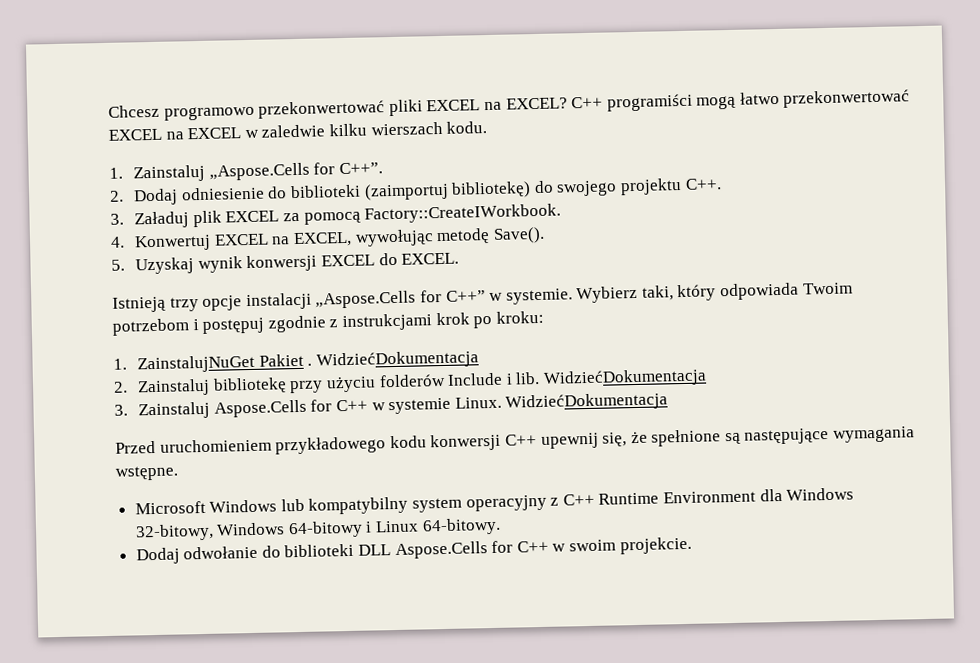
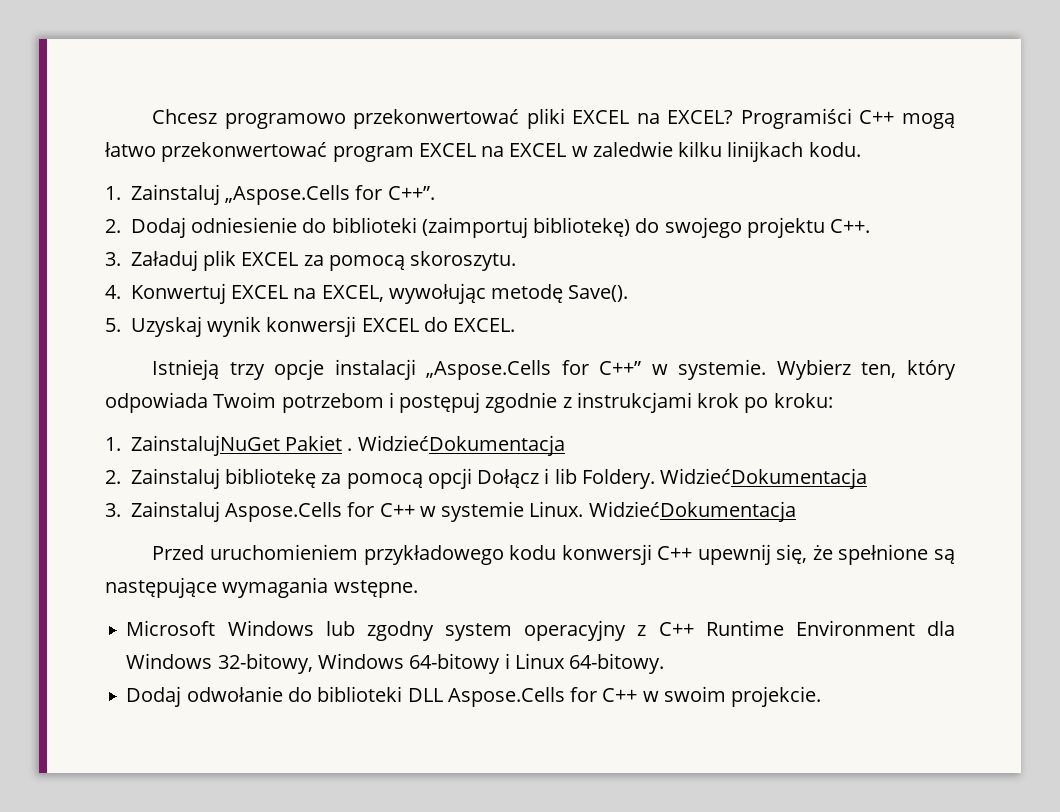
- C++ programiści mogą łatwo przekonwertować EXCEL na EXCEL w zaledwie kilku wierszach kodu.
+ Programiści C++ mogą łatwo przekonwertować program EXCEL na EXCEL w zaledwie kilku linijkach kodu.
- 3. Załaduj plik EXCEL za pomocą Factory::CreateIWorkbook.
+ 3. Załaduj plik EXCEL za pomocą skoroszytu.
- Wybierz taki, który odpowiada Twoim potrzebom i postępuj zgodnie z instrukcjami krok po kroku:
+ Wybierz ten, który odpowiada Twoim potrzebom i postępuj zgodnie z instrukcjami krok po kroku:
- 2. Zainstaluj bibliotekę przy użyciu folderów Include i lib.
+ 2. Zainstaluj bibliotekę za pomocą opcji Dołącz i lib Foldery.
- Microsoft Windows lub kompatybilny system operacyjny z C++ Runtime Environment dla Windows 32-bitowy, Windows 64-bitowy i Linux 64-bitowy.
+ Microsoft Windows lub zgodny system operacyjny z C++ Runtime Environment dla Windows 32-bitowy, Windows 64-bitowy i Linux 64-bitowy.

